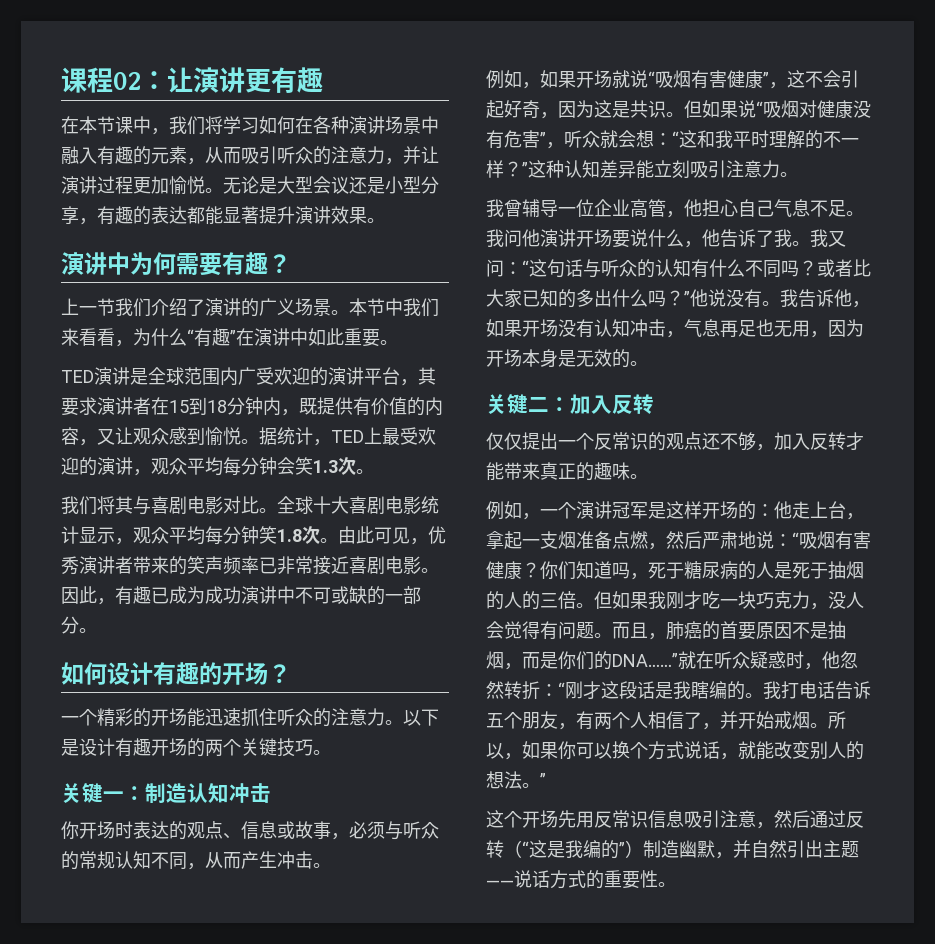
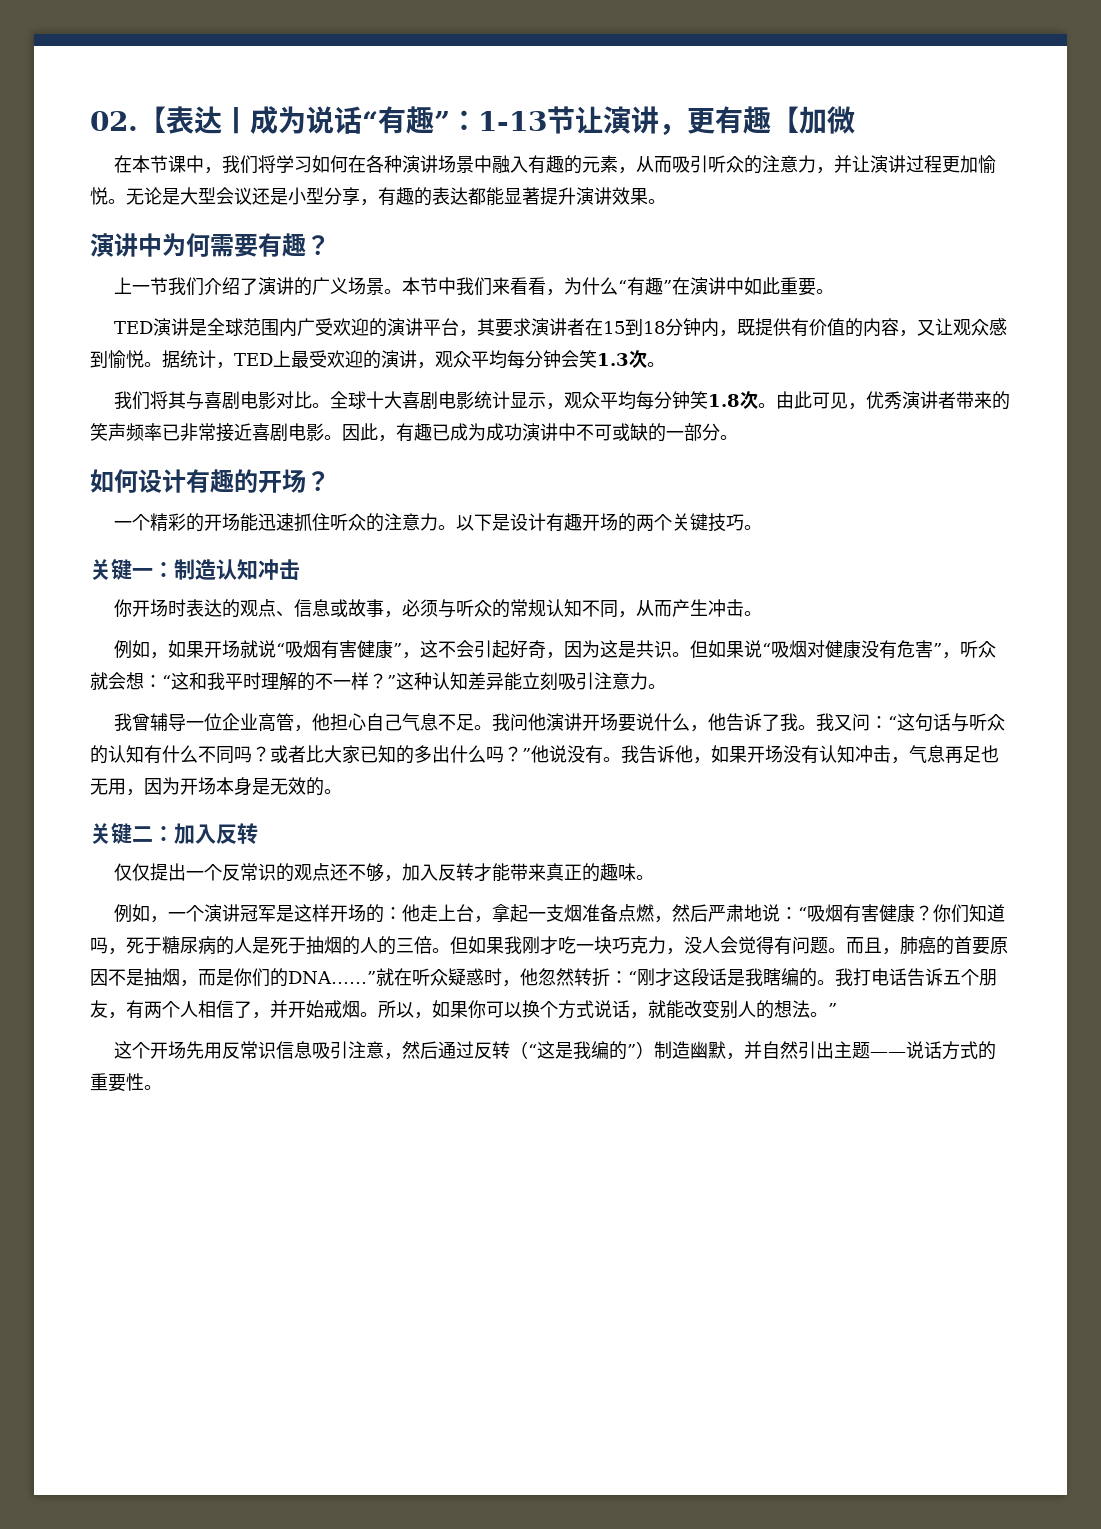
- 课程02：让演讲更有趣
+ 02.【表达丨成为说话“有趣”：1-13节让演讲，更有趣【加微

